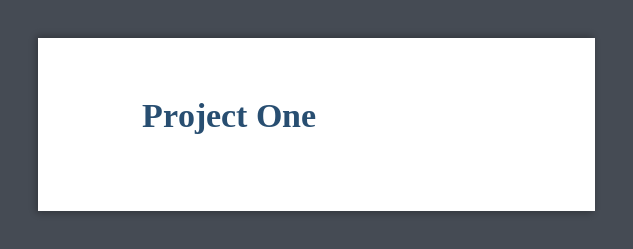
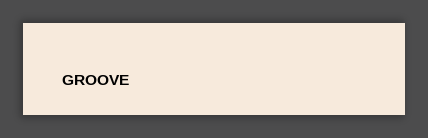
- Project One
+ GROOVE

